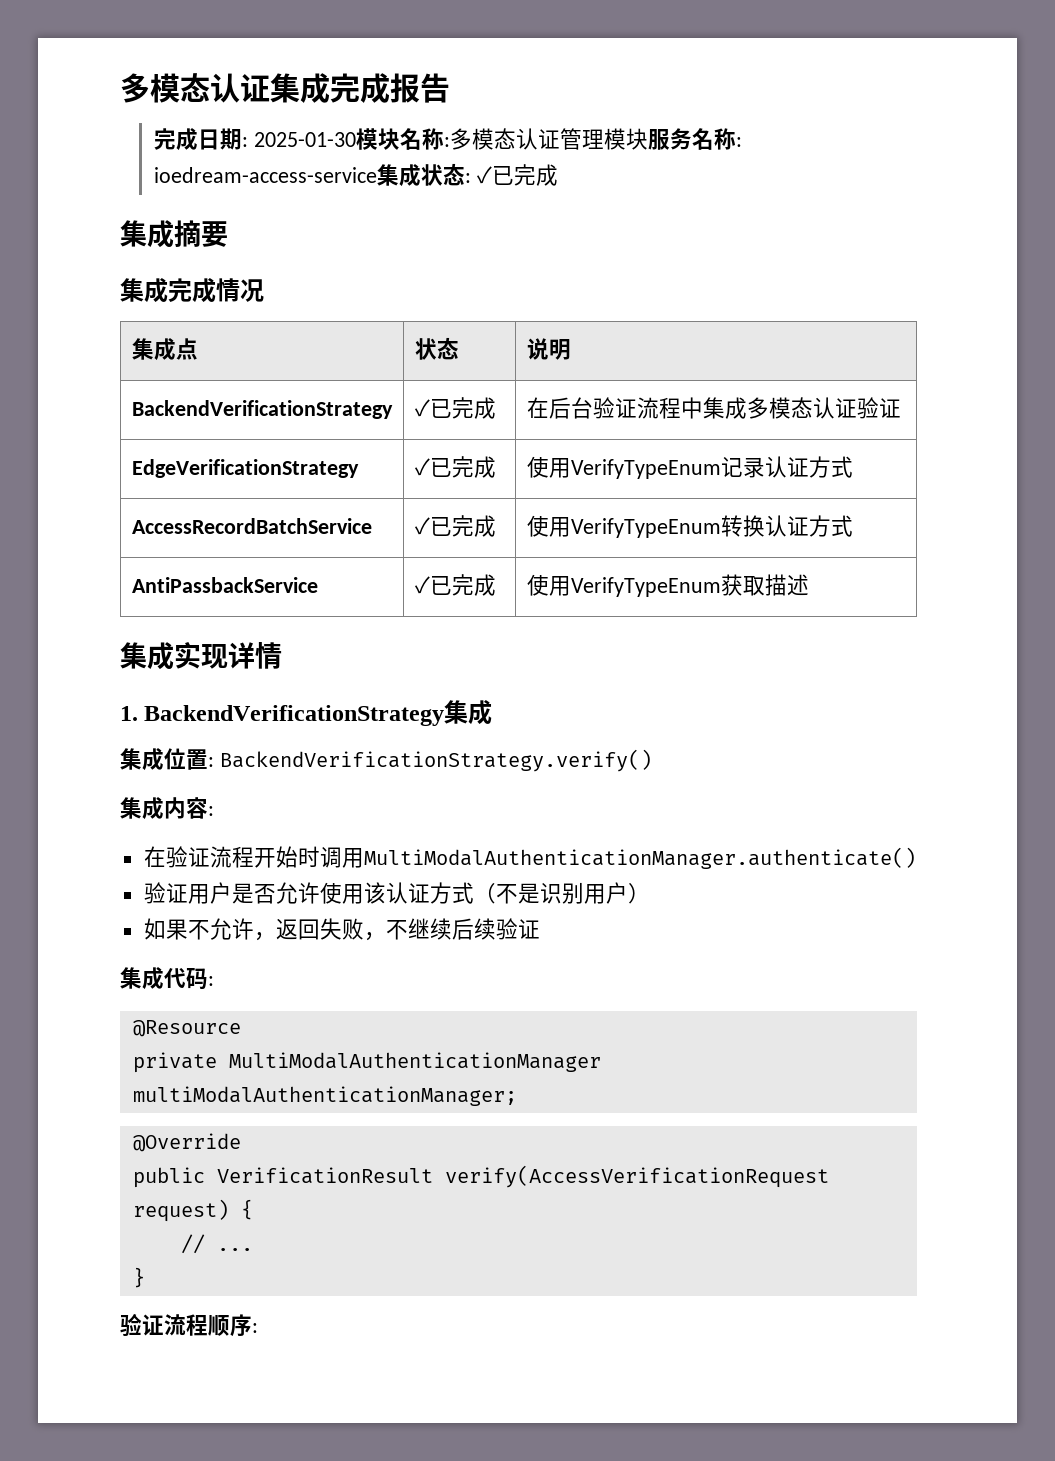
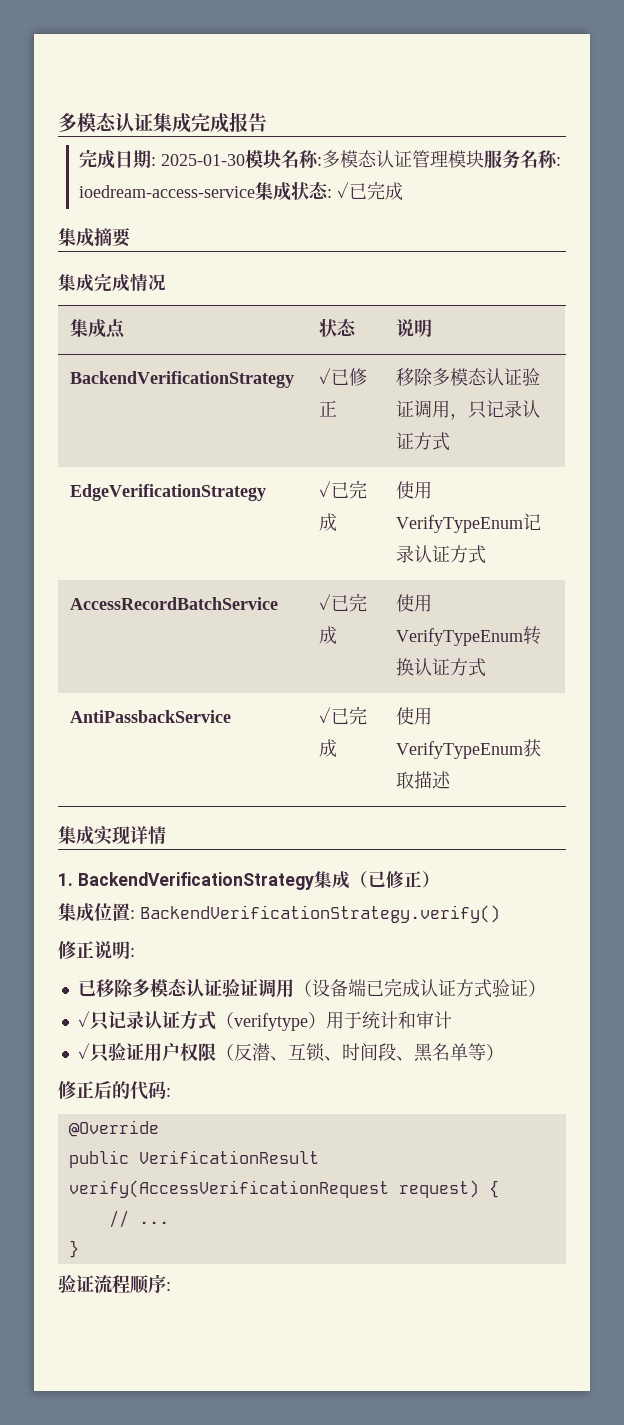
- BackendVerificationStrategy | ✓已完成 | 在后台验证流程中集成多模态认证验证
+ BackendVerificationStrategy | ✓已修正 | 移除多模态认证验证调用，只记录认证方式
- 1. BackendVerificationStrategy集成
+ 1. BackendVerificationStrategy集成（已修正）
- 集成内容:
- 在验证流程开始时调用MultiModalAuthenticationManager.authenticate()
- 验证用户是否允许使用该认证方式（不是识别用户）
- 如果不允许，返回失败，不继续后续验证
- 集成代码:
- @Resource
- private MultiModalAuthenticationManager multiModalAuthenticationManager;
+ 修正说明:
+ 已移除多模态认证验证调用（设备端已完成认证方式验证）
+ ✓只记录认证方式（verifytype）用于统计和审计
+ ✓只验证用户权限（反潜、互锁、时间段、黑名单等）
+ 修正后的代码:

